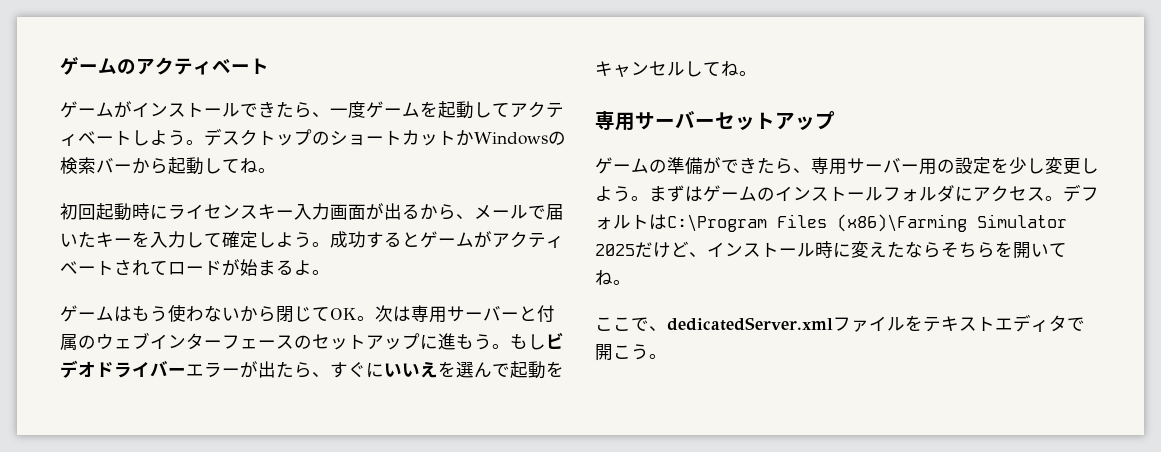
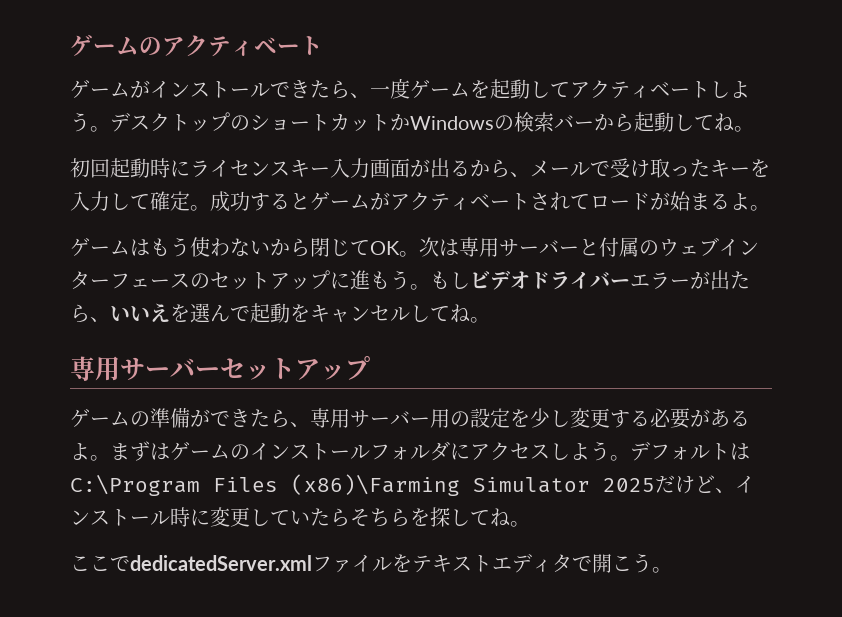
- 初回起動時にライセンスキー入力画面が出るから、メールで届いたキーを入力して確定しよう。
+ 初回起動時にライセンスキー入力画面が出るから、メールで受け取ったキーを入力して確定。
- もしビデオドライバーエラーが出たら、すぐにいいえを選んで起動をキャンセルしてね。
+ もしビデオドライバーエラーが出たら、いいえを選んで起動をキャンセルしてね。
- ゲームの準備ができたら、専用サーバー用の設定を少し変更しよう。
+ ゲームの準備ができたら、専用サーバー用の設定を少し変更する必要があるよ。
- まずはゲームのインストールフォルダにアクセス。
+ まずはゲームのインストールフォルダにアクセスしよう。
- デフォルトはC:\Program Files (x86)\Farming Simulator 2025だけど、インストール時に変えたならそちらを開いてね。
+ デフォルトはC:\Program Files (x86)\Farming Simulator 2025だけど、インストール時に変更していたらそちらを探してね。
- ここで、dedicatedServer.xmlファイルをテキストエディタで開こう。
+ ここでdedicatedServer.xmlファイルをテキストエディタで開こう。

